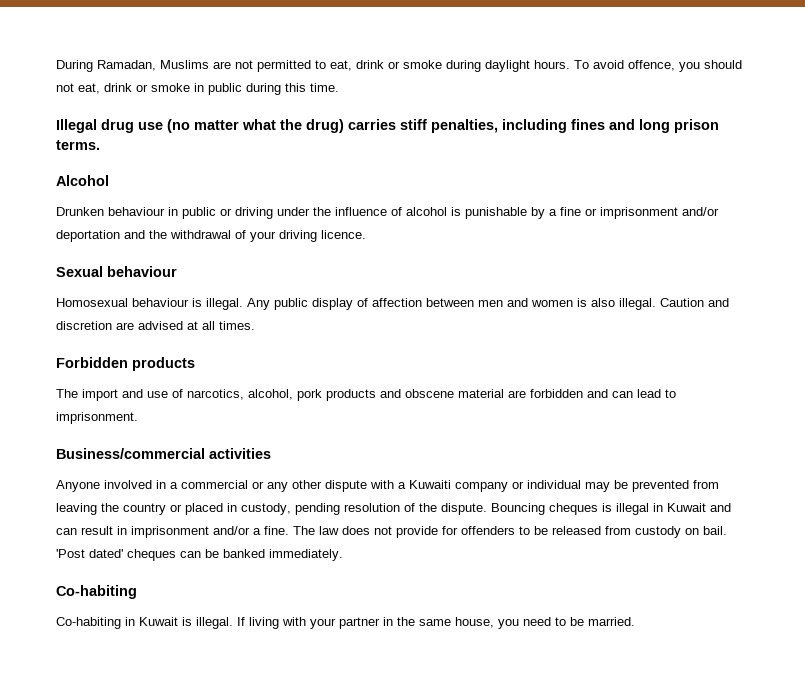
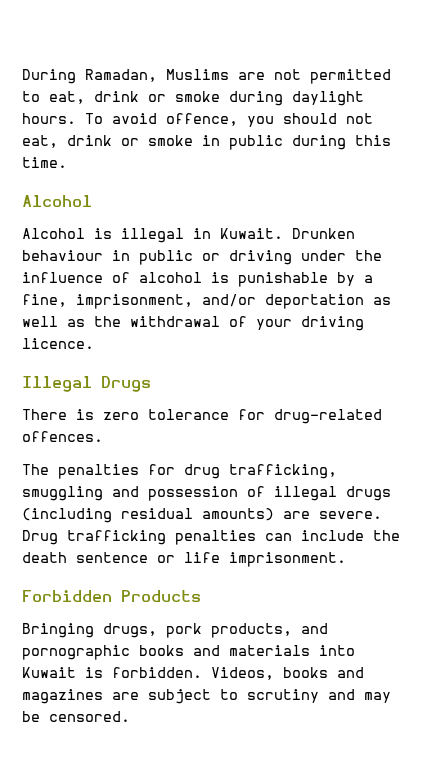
  To avoid offence, you should not eat, drink or smoke in public during this time.
- Illegal drug use (no matter what the drug) carries stiff penalties, including fines and long prison terms.
  Alcohol
- Drunken behaviour in public or driving under the influence of alcohol is punishable by a fine or imprisonment and/or deportation and the withdrawal of your driving licence.
+ Alcohol is illegal in Kuwait. Drunken behaviour in public or driving under the influence of alcohol is punishable by a fine, imprisonment, and/or deportation as well as the withdrawal of your driving licence.
- Sexual behaviour
- Homosexual behaviour is illegal. Any public display of affection between men and women is also illegal. Caution and discretion are advised at all times.
- Forbidden products
- The import and use of narcotics, alcohol, pork products and obscene material are forbidden and can lead to imprisonment.
- Business/commercial activities
- Anyone involved in a commercial or any other dispute with a Kuwaiti company or individual may be prevented from leaving the country or placed in custody, pending resolution of the dispute. Bouncing cheques is illegal in Kuwait and can result in imprisonment and/or a fine. The law does not provide for offenders to be released from custody on bail. 'Post dated' cheques can be banked immediately.
- Co-habiting
- Co-habiting in Kuwait is illegal. If living with your partner in the same house, you need to be married.
+ Illegal Drugs
+ There is zero tolerance for drug-related offences.
+ The penalties for drug trafficking, smuggling and possession of illegal drugs (including residual amounts) are severe. Drug trafficking penalties can include the death sentence or life imprisonment.
+ Forbidden Products
+ Bringing drugs, pork products, and pornographic books and materials into Kuwait is forbidden. Videos, books and magazines are subject to scrutiny and may be censored.

